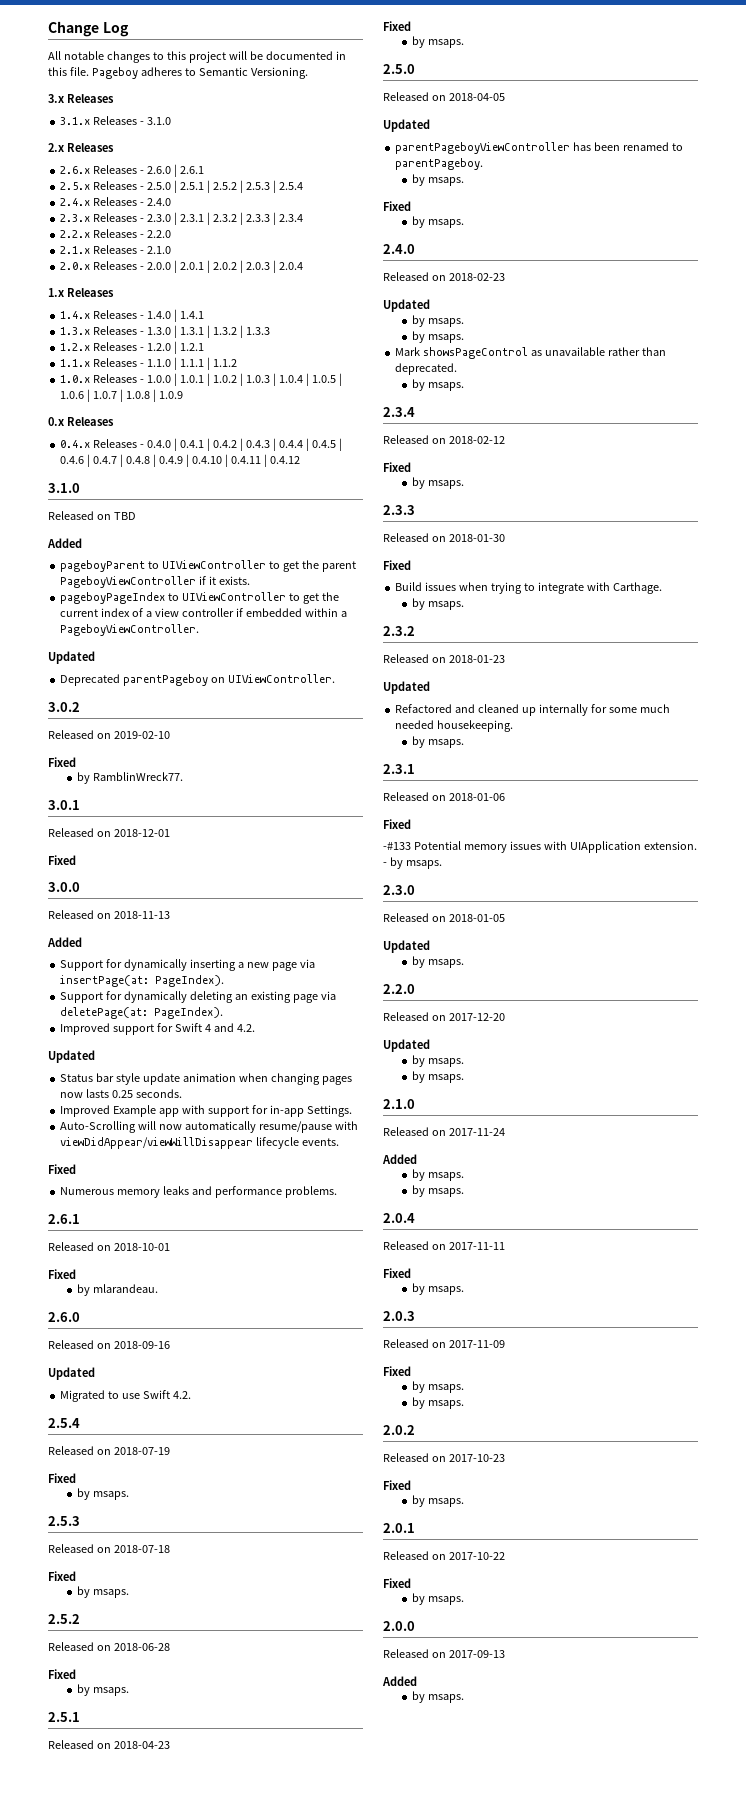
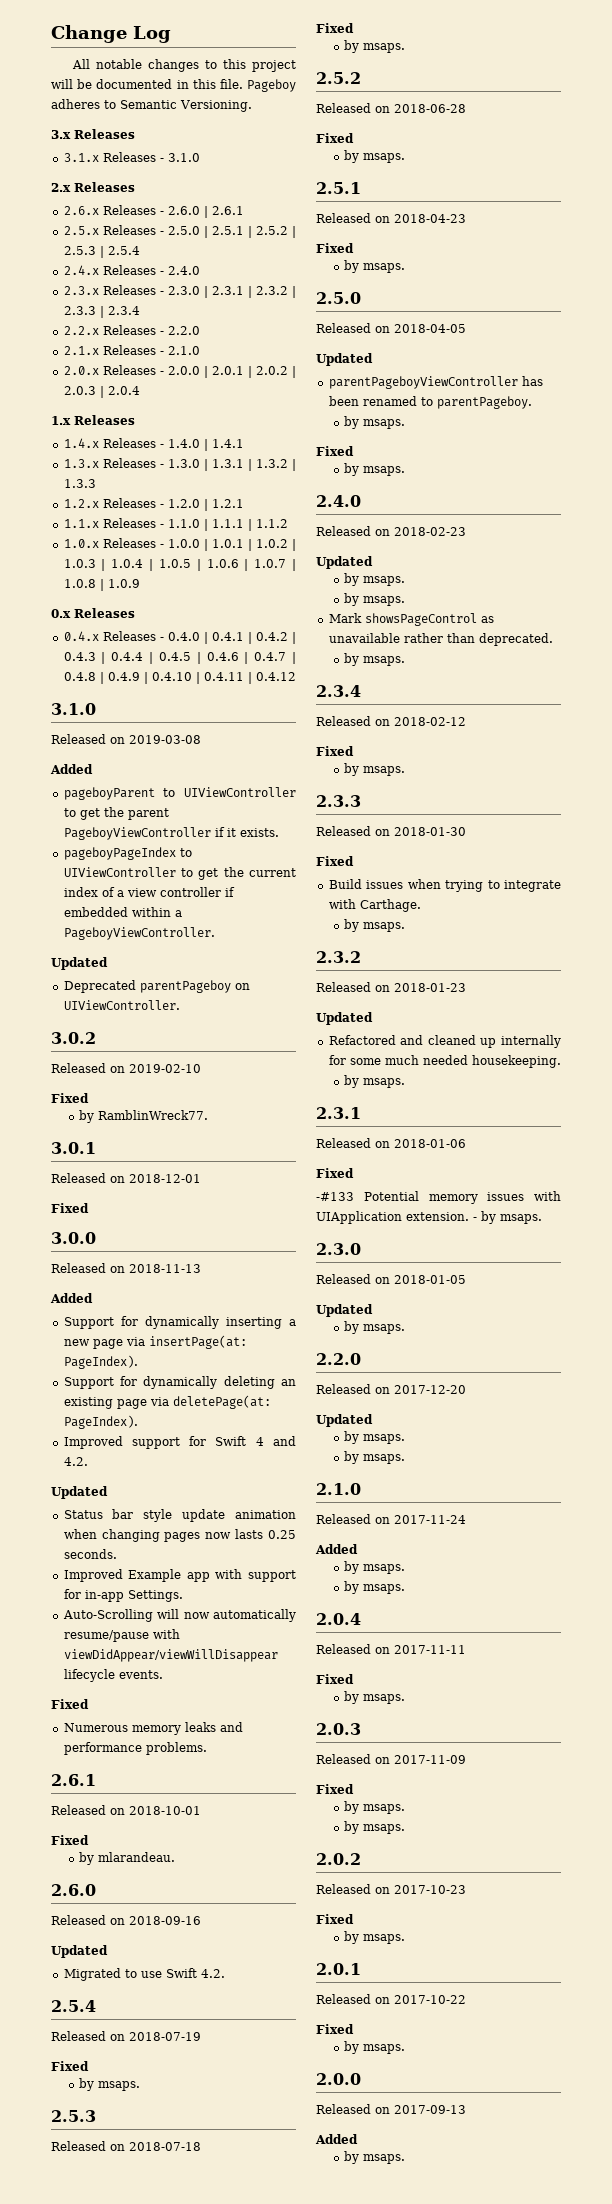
- Released on TBD
+ Released on 2019-03-08

